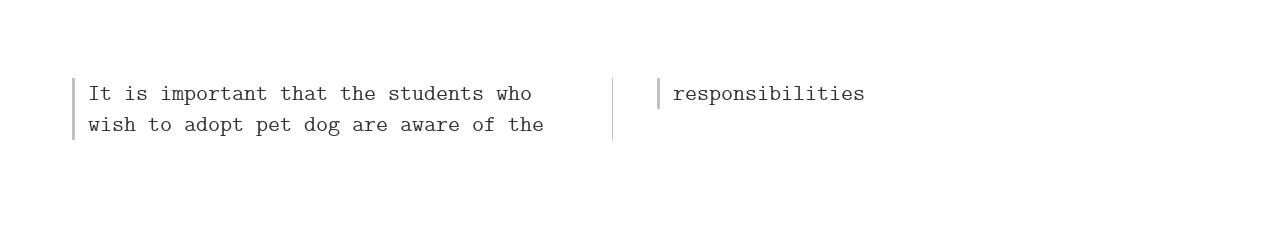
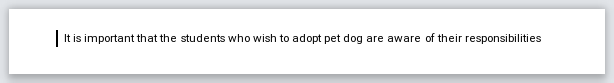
- It is important that the students who wish to adopt pet dog are aware of the responsibilities
+ It is important that the students who wish to adopt pet dog are aware of their responsibilities

